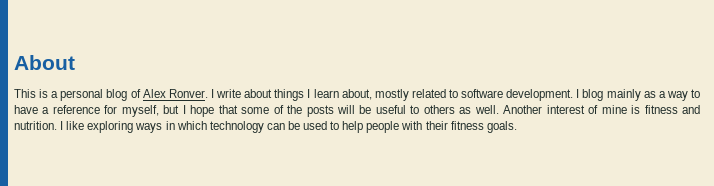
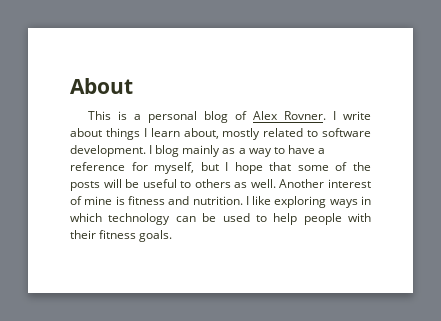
- This is a personal blog of Alex Ronver.
+ This is a personal blog of Alex Rovner.

